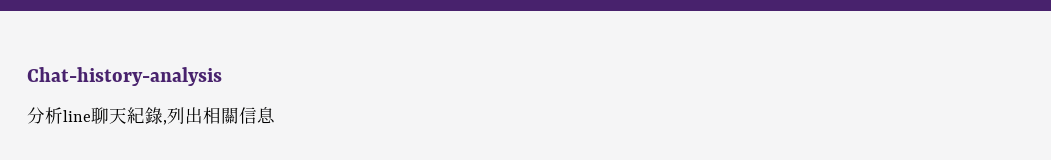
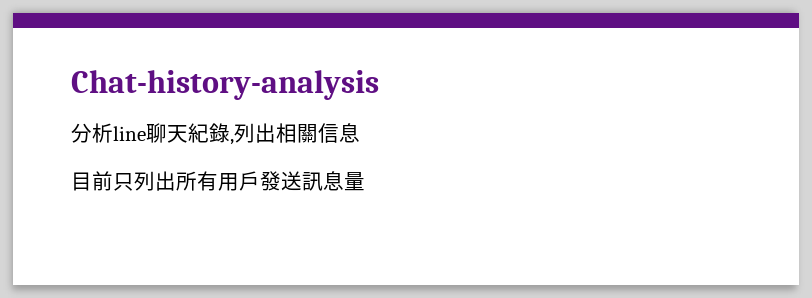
+ 目前只列出所有用戶發送訊息量

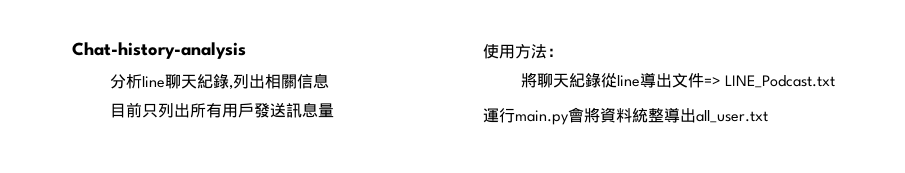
+ 使用方法：
+ 將聊天紀錄從line導出文件=> LINE_Podcast.txt
+ 運行main.py會將資料統整導出all_user.txt

